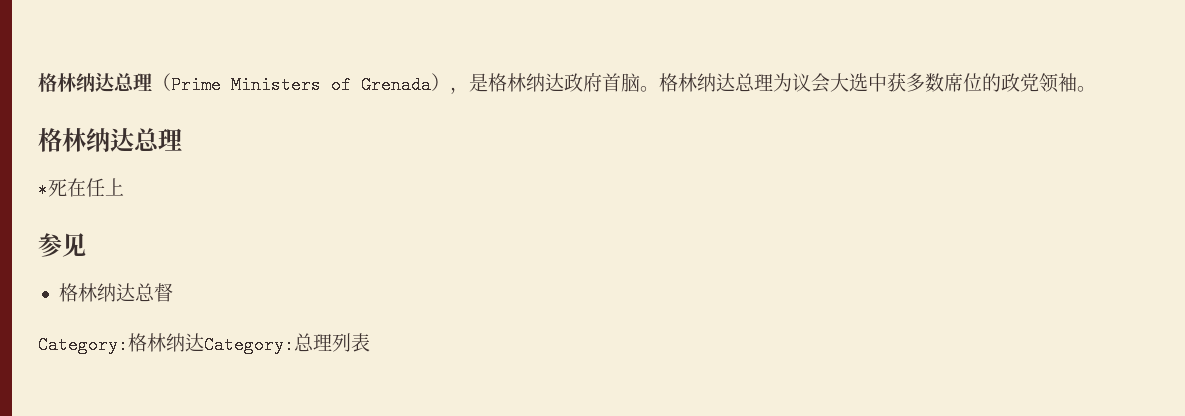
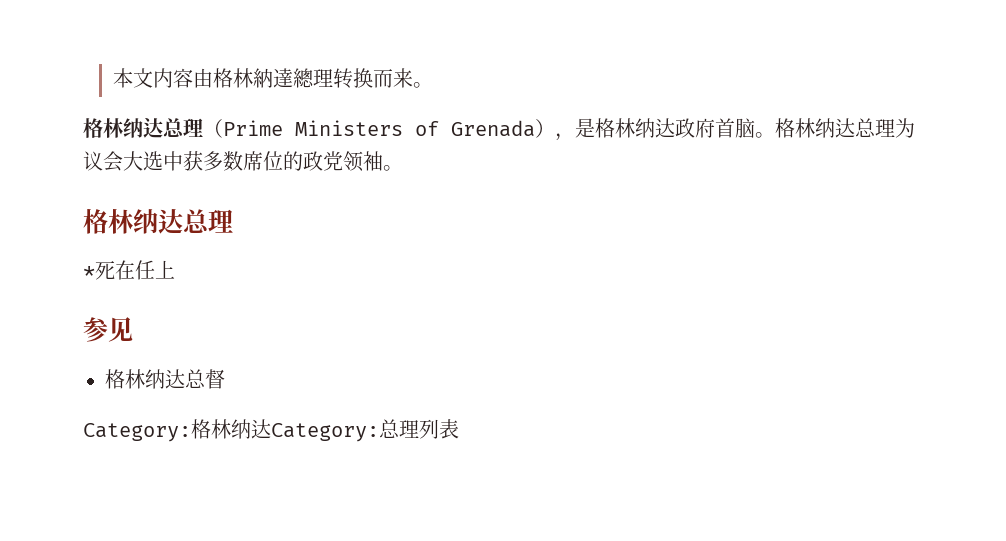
+ 本文内容由格林納達總理转换而来。

